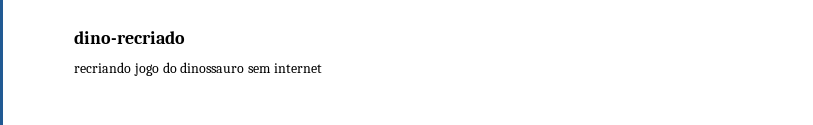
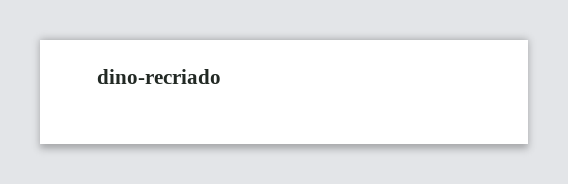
- recriando jogo do dinossauro sem internet

